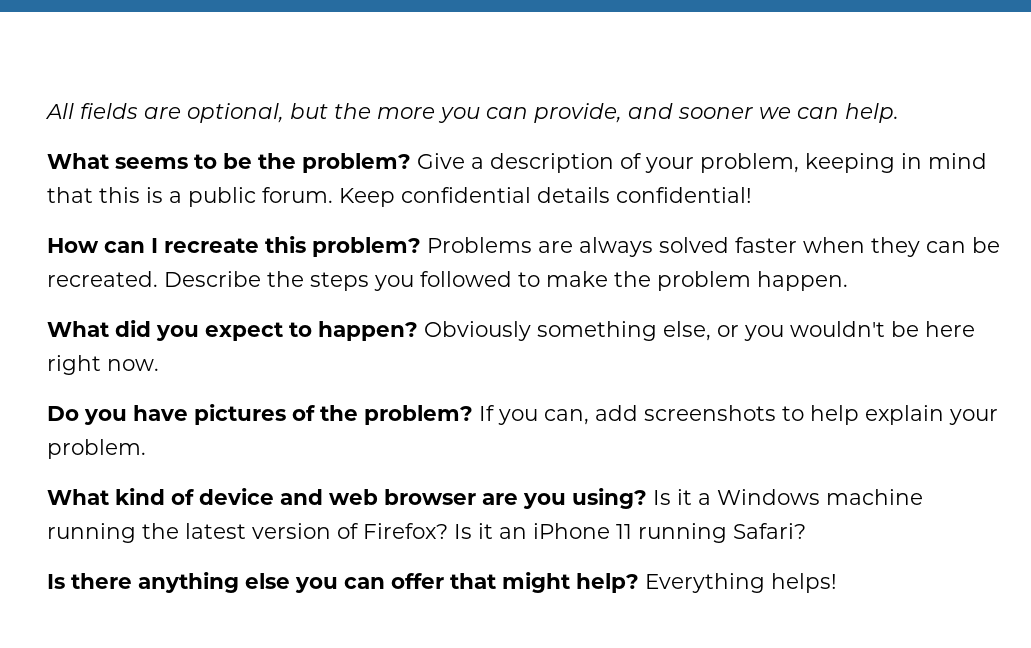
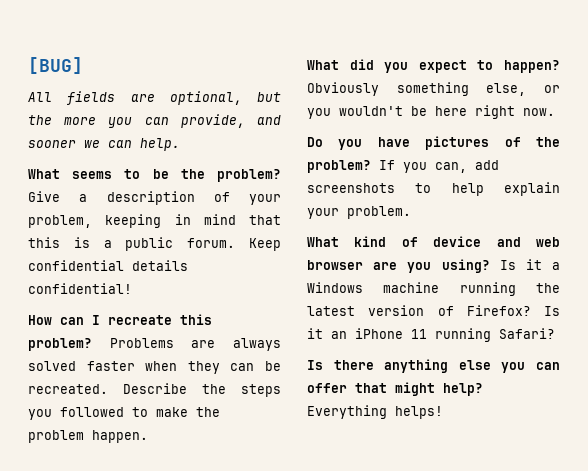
+ [BUG]

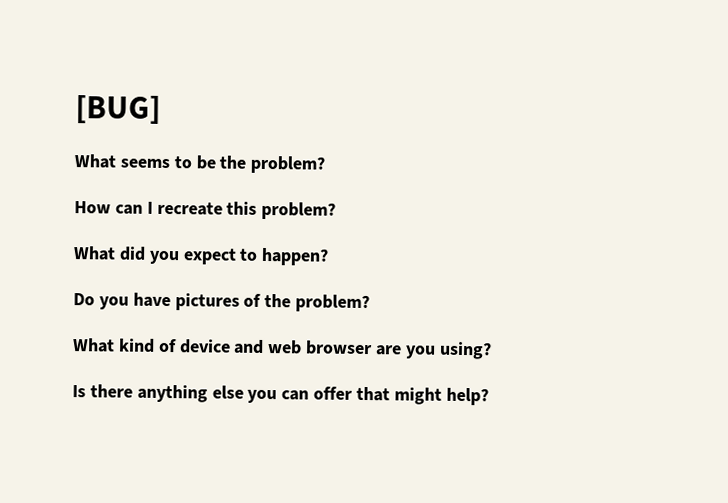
- All fields are optional, but the more you can provide, and sooner we can help.
- Give a description of your problem, keeping in mind that this is a public forum. Keep confidential details confidential!
- Problems are always solved faster when they can be recreated. Describe the steps you followed to make the problem happen.
- Obviously something else, or you wouldn't be here right now.
- If you can, add screenshots to help explain your problem.
- Is it a Windows machine running the latest version of Firefox? Is it an iPhone 11 running Safari?
- Everything helps!

